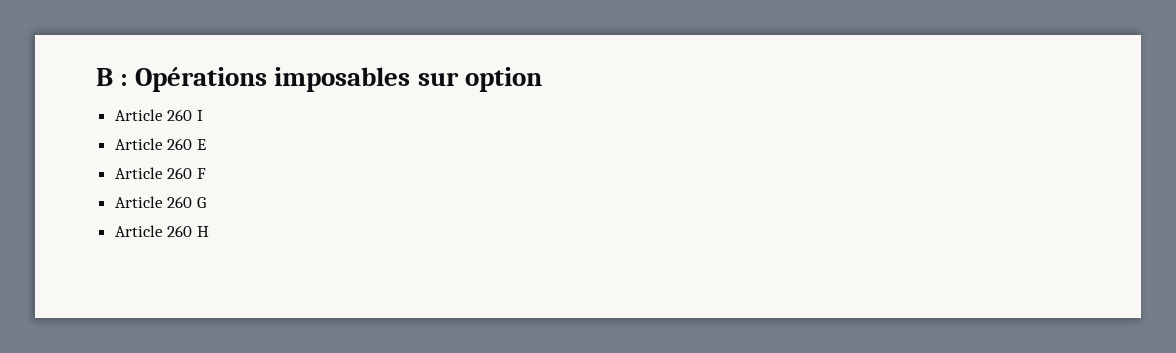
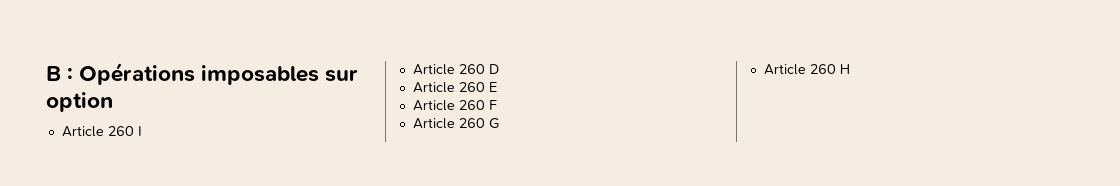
+ Article 260 D

